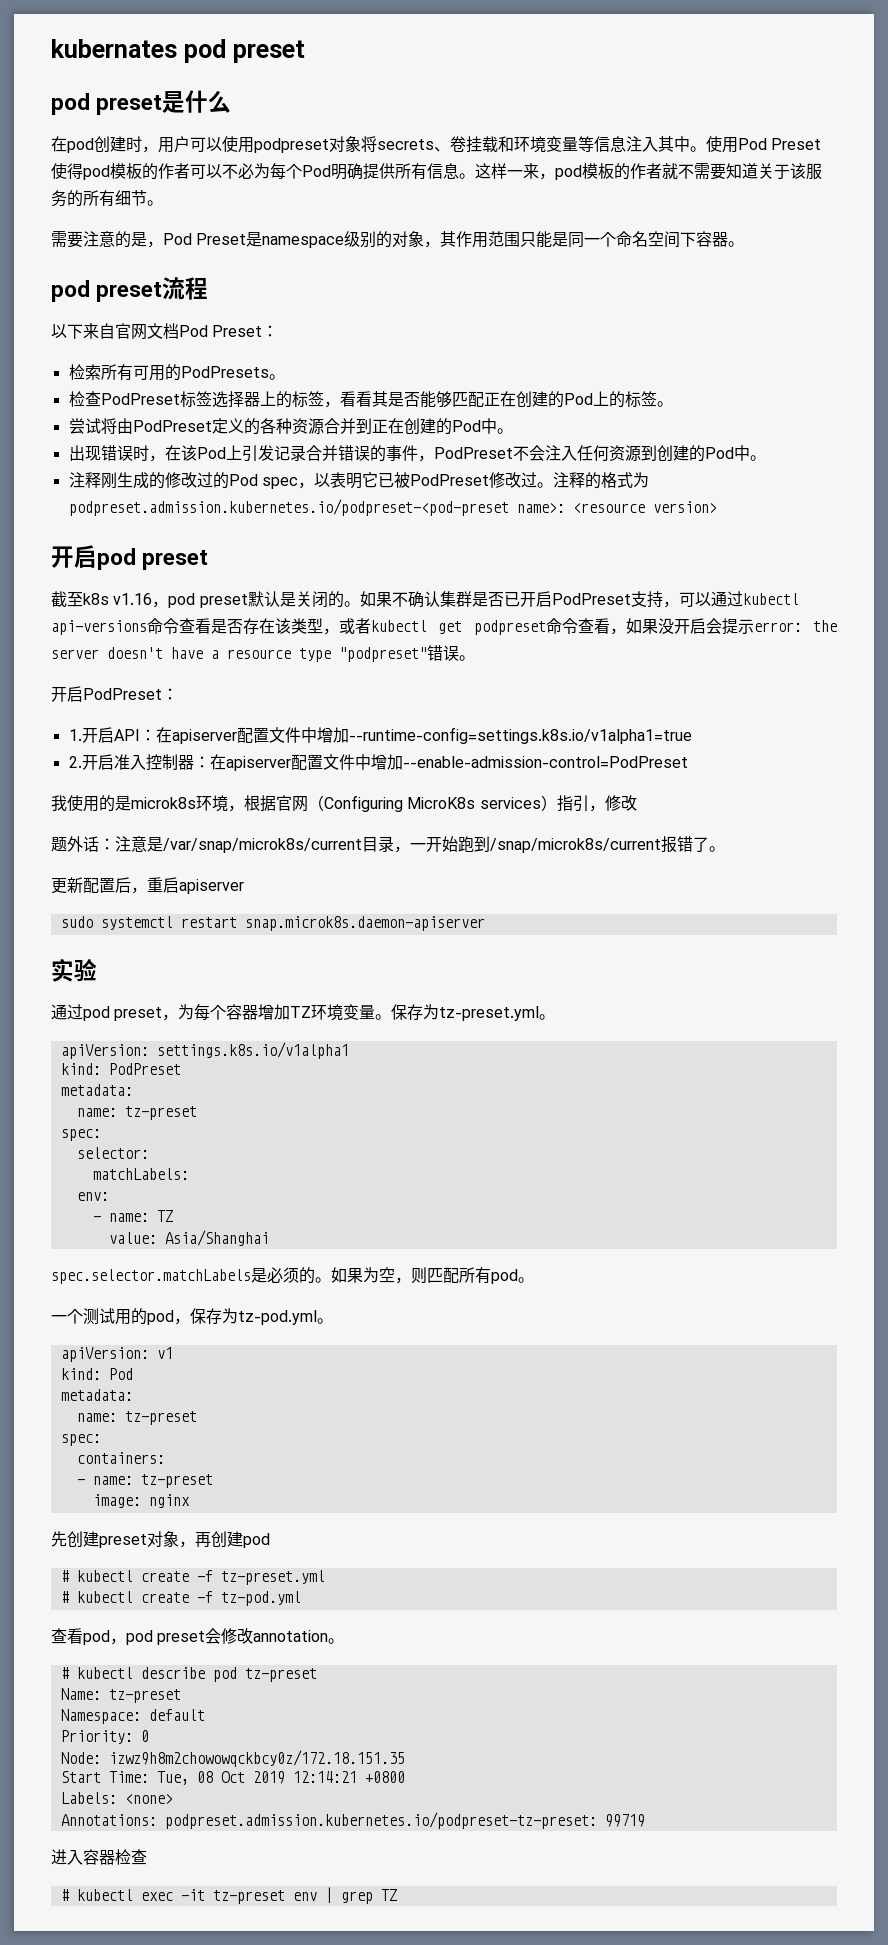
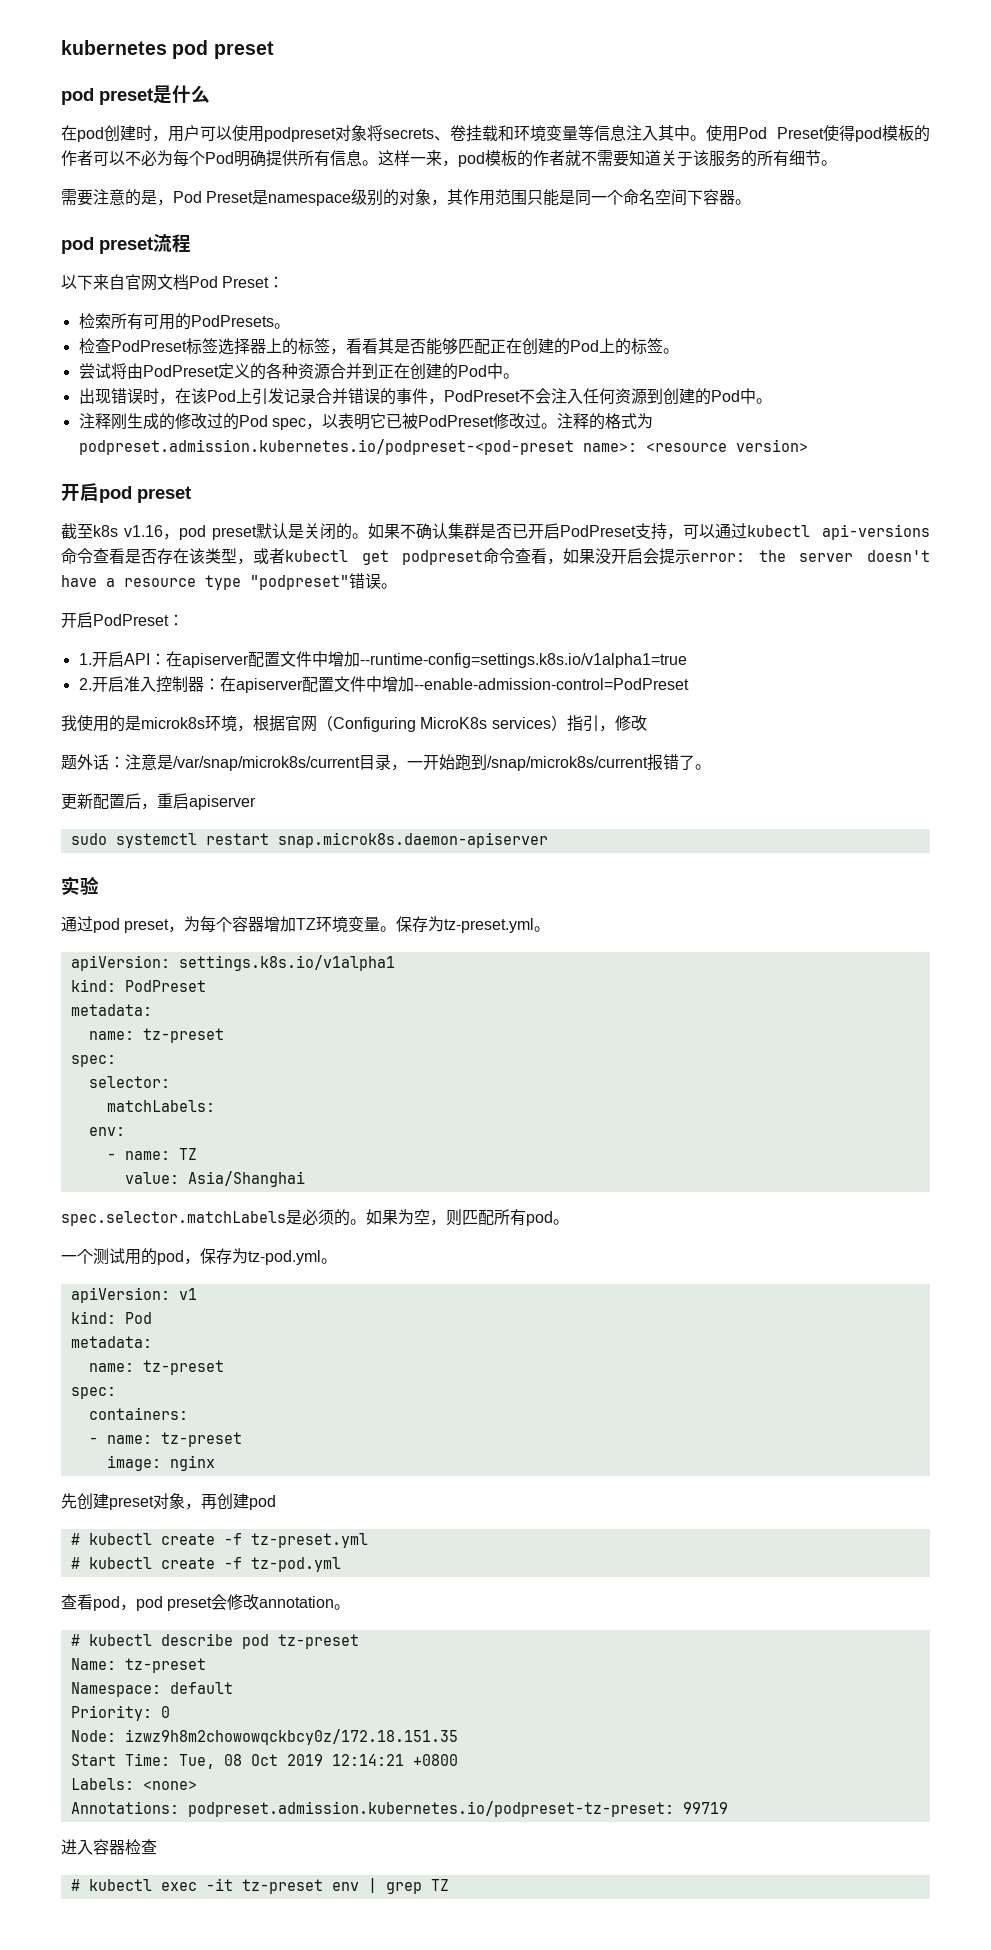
- kubernates pod preset
+ kubernetes pod preset

